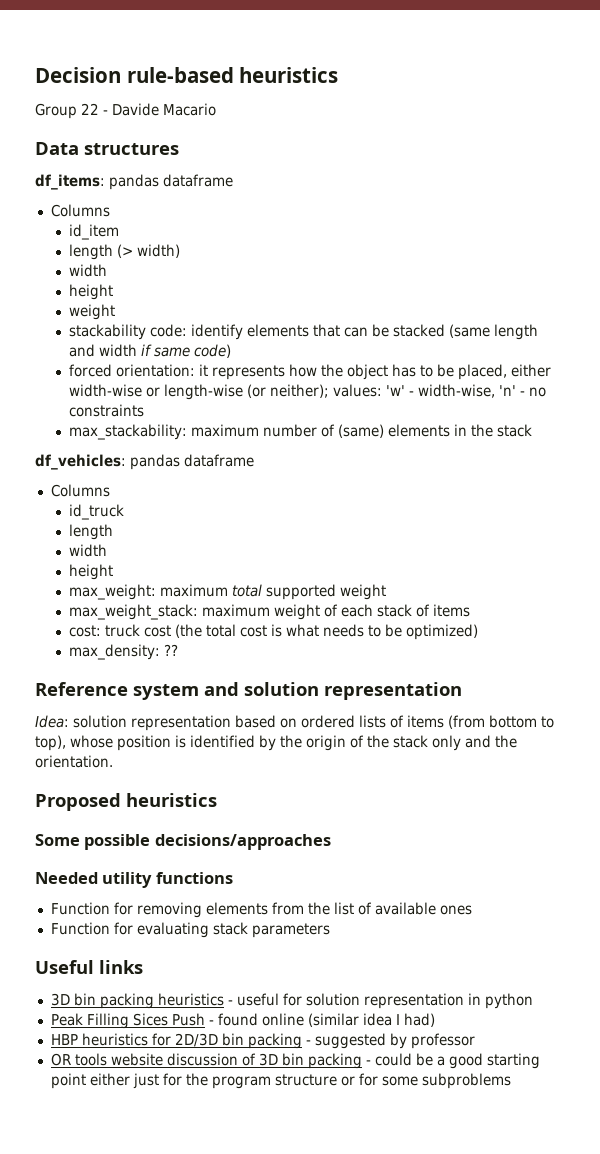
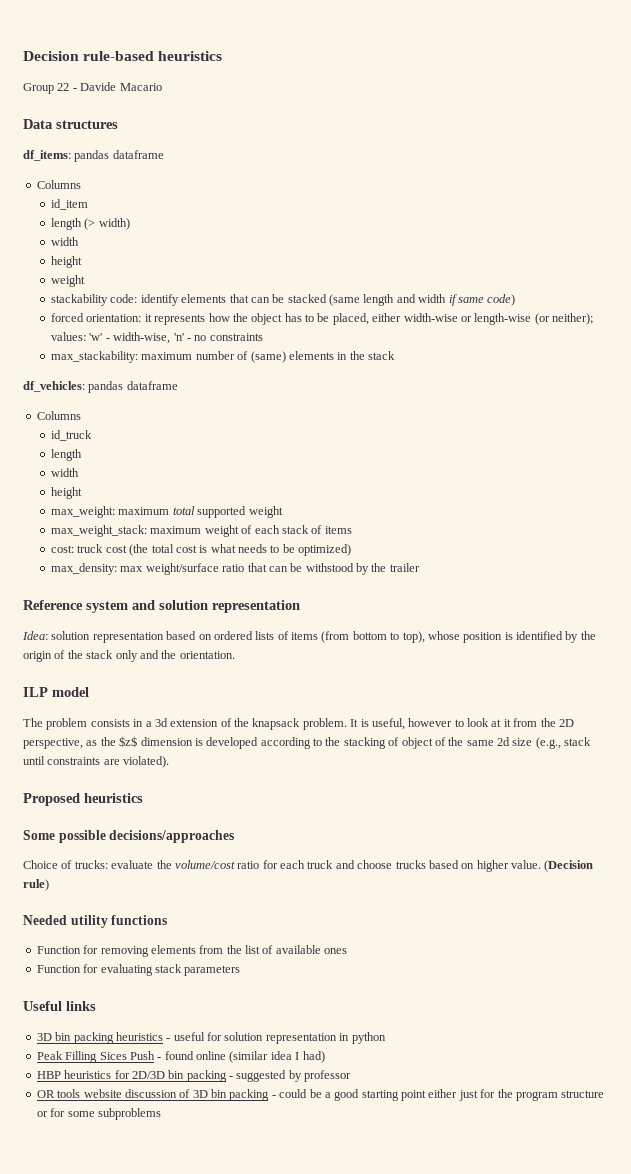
- max_density: ??
+ max_density: max weight/surface ratio that can be withstood by the trailer
+ ILP model
+ The problem consists in a 3d extension of the knapsack problem. It is useful, however to look at it from the 2D perspective, as the $z$ dimension is developed according to the stacking of object of the same 2d size (e.g., stack until constraints are violated).
+ Choice of trucks: evaluate the volume/cost ratio for each truck and choose trucks based on higher value. (Decision rule)

